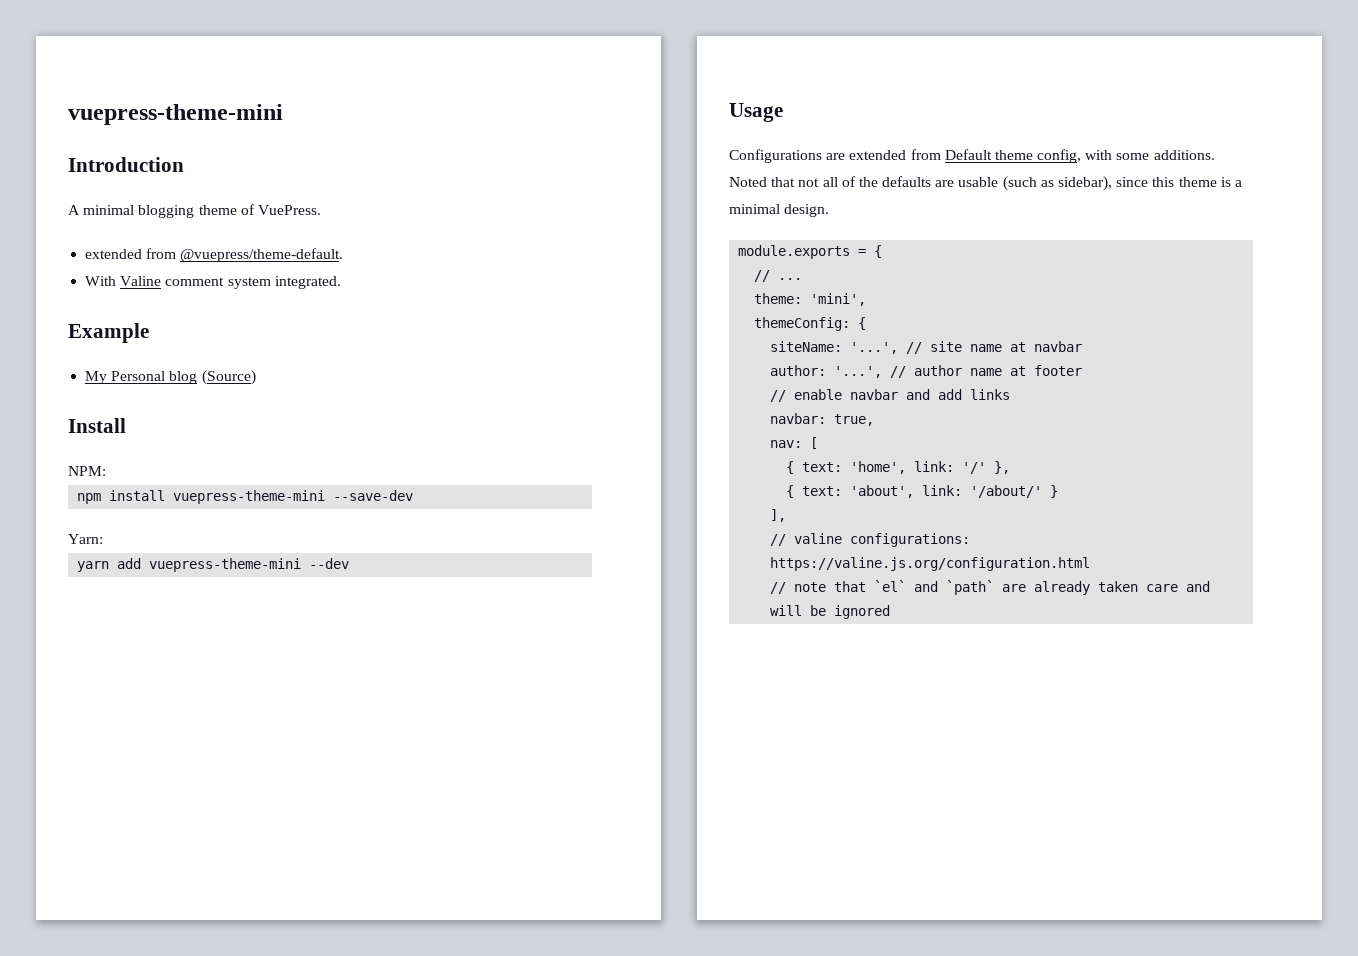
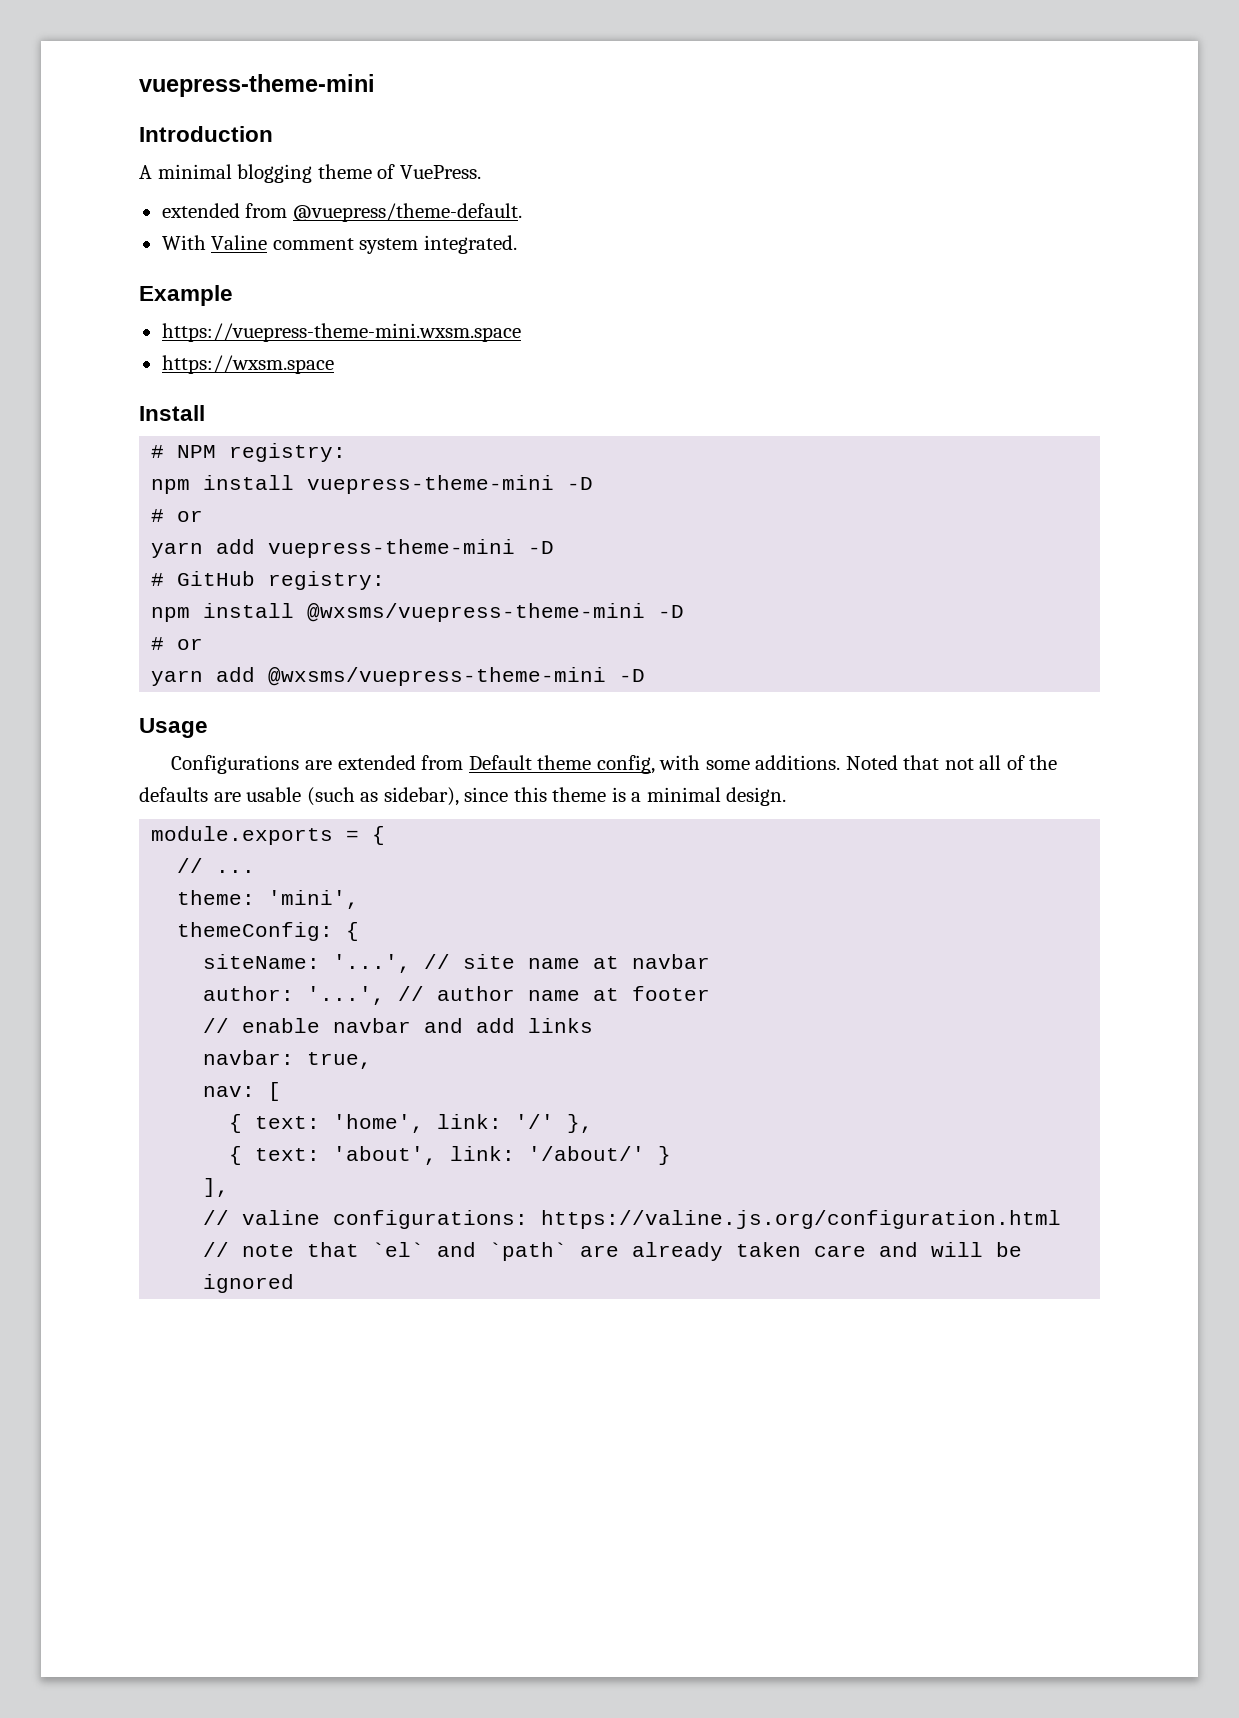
- My Personal blog (Source)
+ https://vuepress-theme-mini.wxsm.space
+ https://wxsm.space
  Install
- NPM:
+ # NPM registry:
- npm install vuepress-theme-mini --save-dev
- Yarn:
+ npm install vuepress-theme-mini -D
+ # or
- yarn add vuepress-theme-mini --dev
+ yarn add vuepress-theme-mini -D
+ # GitHub registry:
+ npm install @wxsms/vuepress-theme-mini -D
+ # or
+ yarn add @wxsms/vuepress-theme-mini -D

